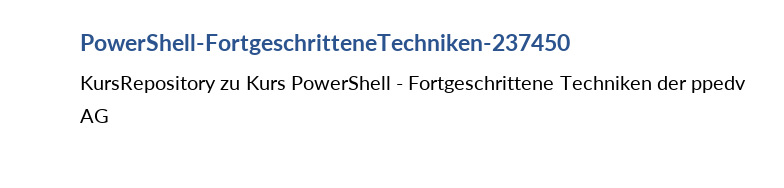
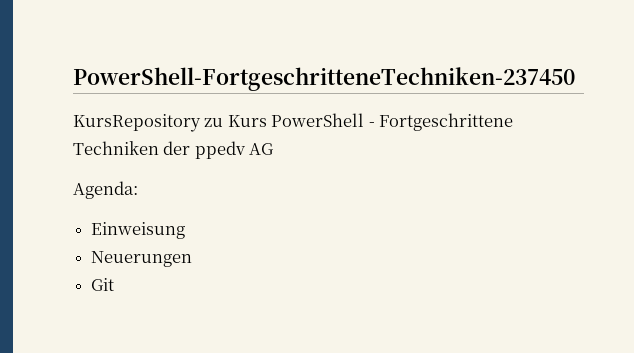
+ Agenda:
+ Einweisung
+ Neuerungen
+ Git

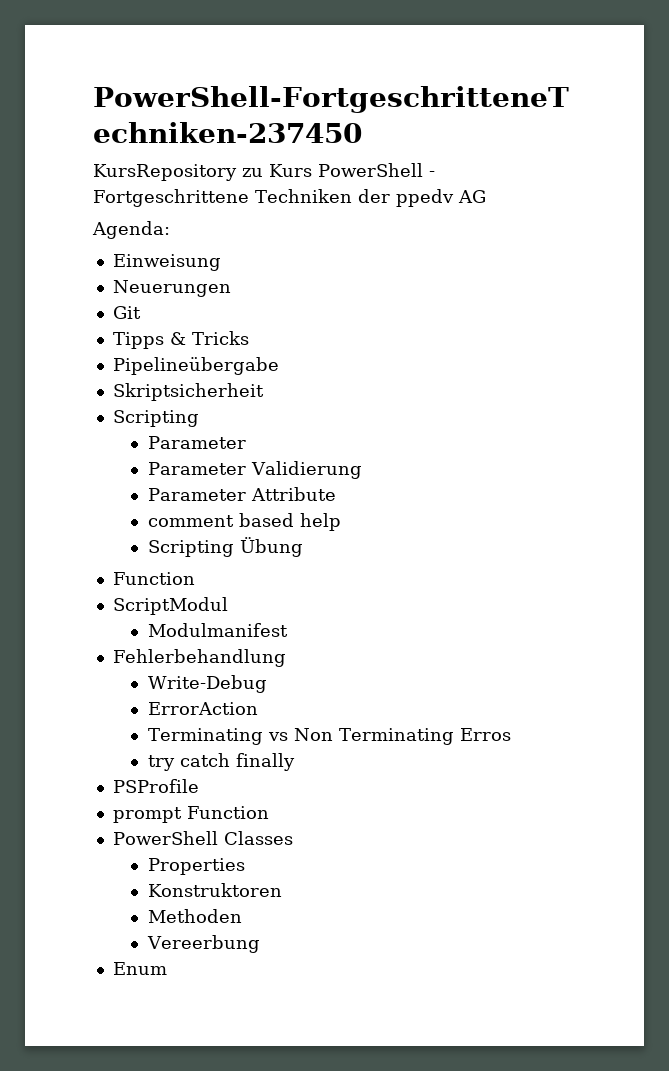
+ Tipps & Tricks
+ Pipelineübergabe
+ Skriptsicherheit
+ Scripting
+ Parameter
+ Parameter Validierung
+ Parameter Attribute
+ comment based help
+ Scripting Übung
+ Function
+ ScriptModul
+ Modulmanifest
+ Fehlerbehandlung
+ Write-Debug
+ ErrorAction
+ Terminating vs Non Terminating Erros
+ try catch finally
+ PSProfile
+ prompt Function
+ PowerShell Classes
+ Properties
+ Konstruktoren
+ Methoden
+ Vereerbung
+ Enum

